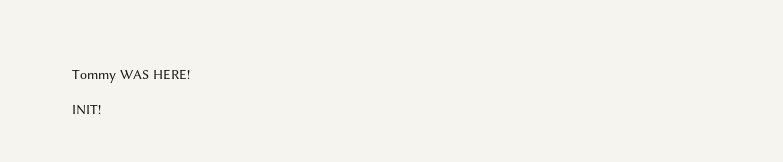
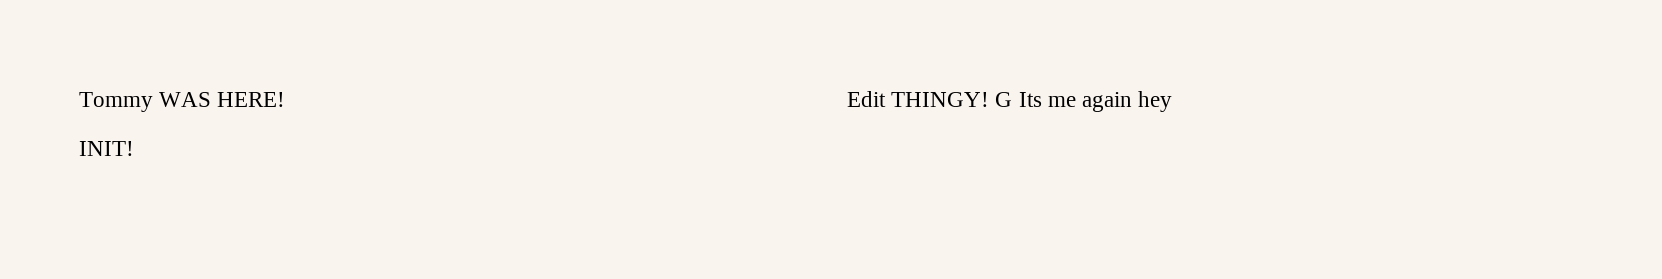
+ Edit THINGY! G Its me again hey

